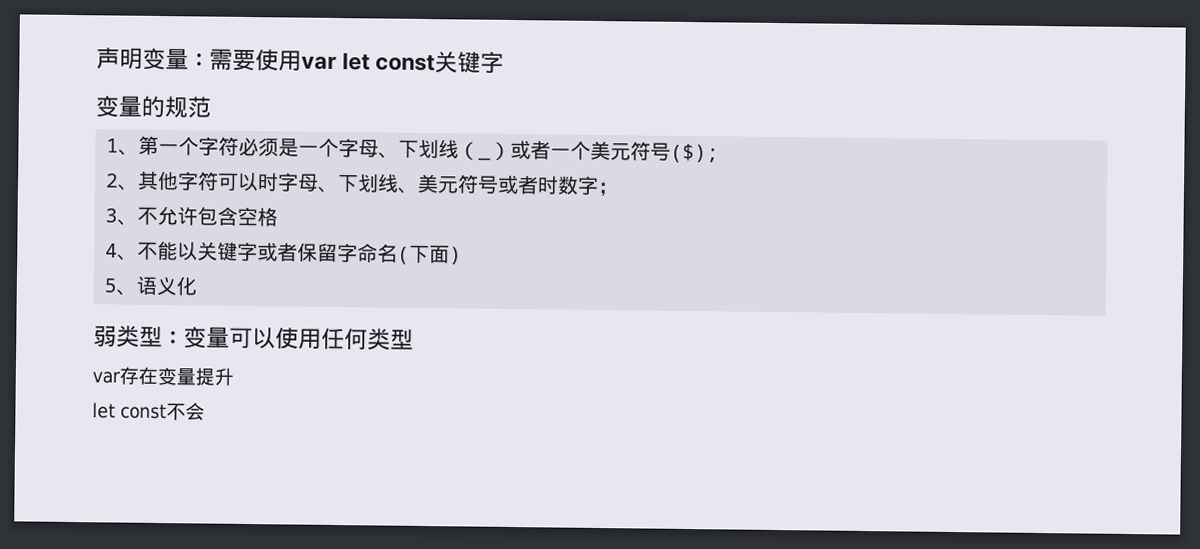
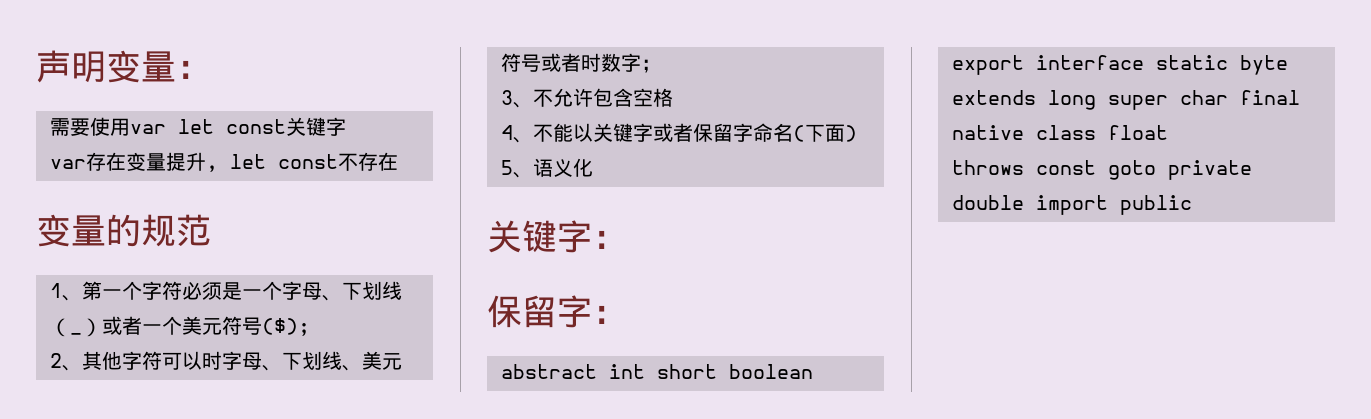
- 声明变量：需要使用var let const关键字
+ 声明变量：
+ 需要使用var let const关键字
+ var存在变量提升, let const不存在
- 弱类型：变量可以使用任何类型
- var存在变量提升
- let const不会
+ 关键字：
+ 保留字：
+ abstract int short boolean export interface static byte extends long super char final native class float
+ throws const goto private double import public

